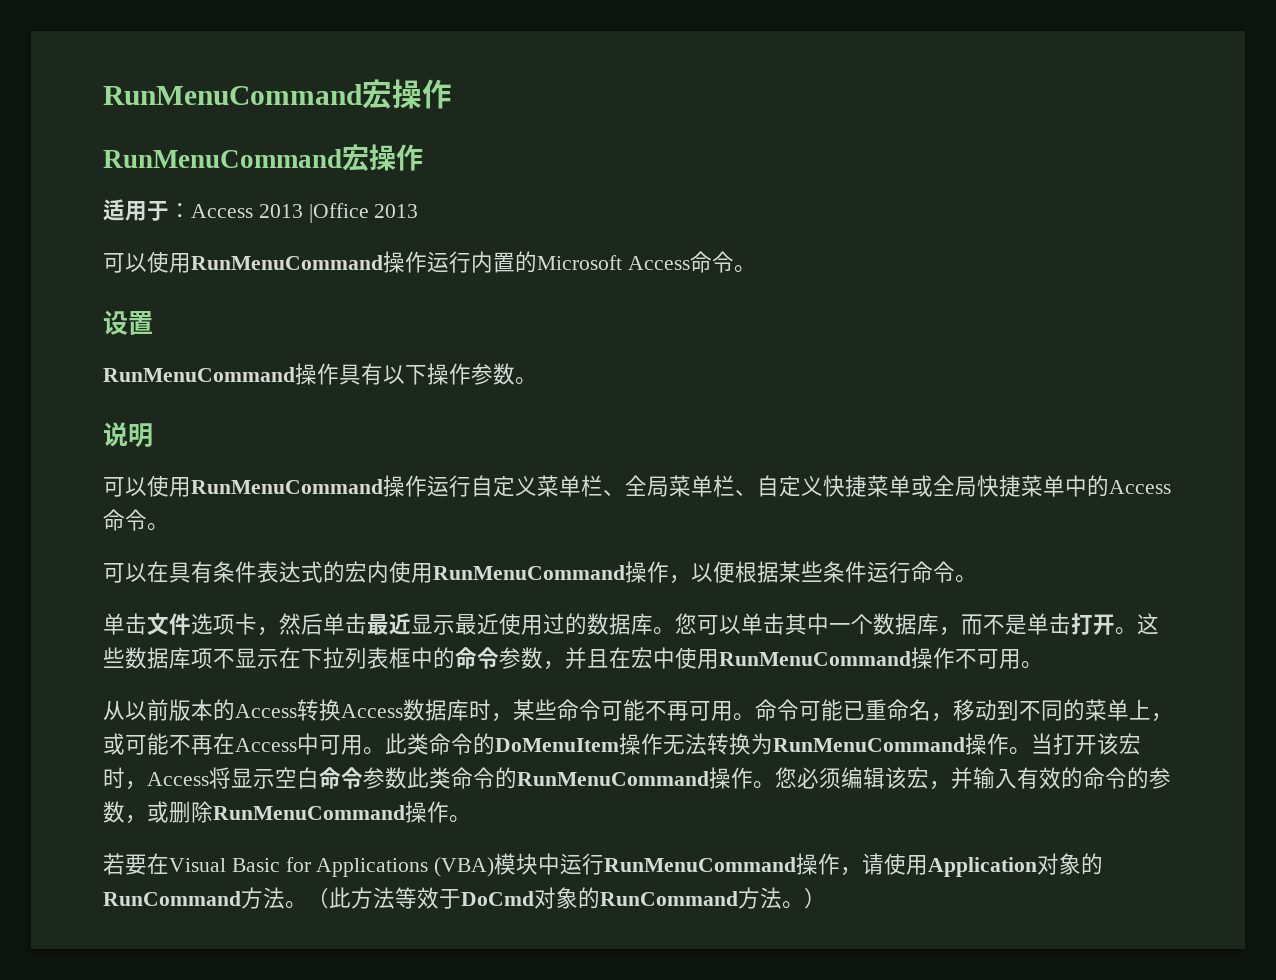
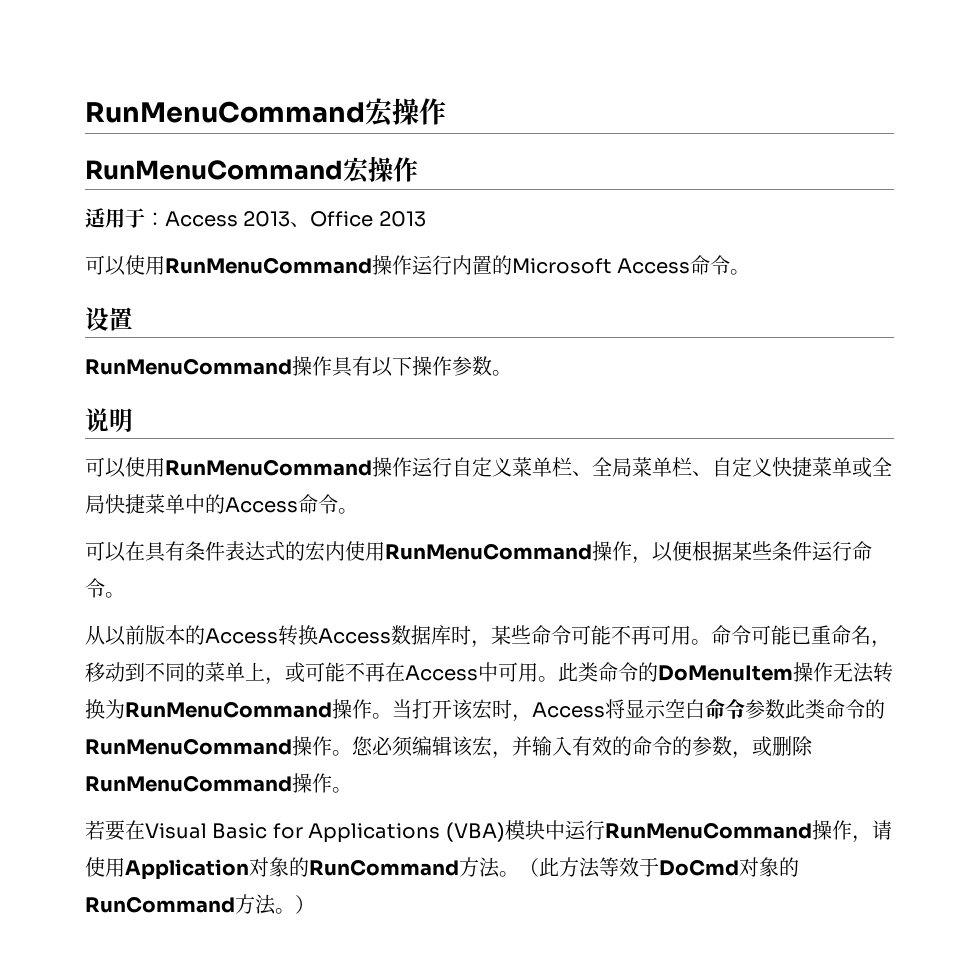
- 适用于：Access 2013 |Office 2013
+ 适用于：Access 2013、Office 2013
- 单击文件选项卡，然后单击最近显示最近使用过的数据库。您可以单击其中一个数据库，而不是单击打开。这些数据库项不显示在下拉列表框中的命令参数，并且在宏中使用RunMenuCommand操作不可用。

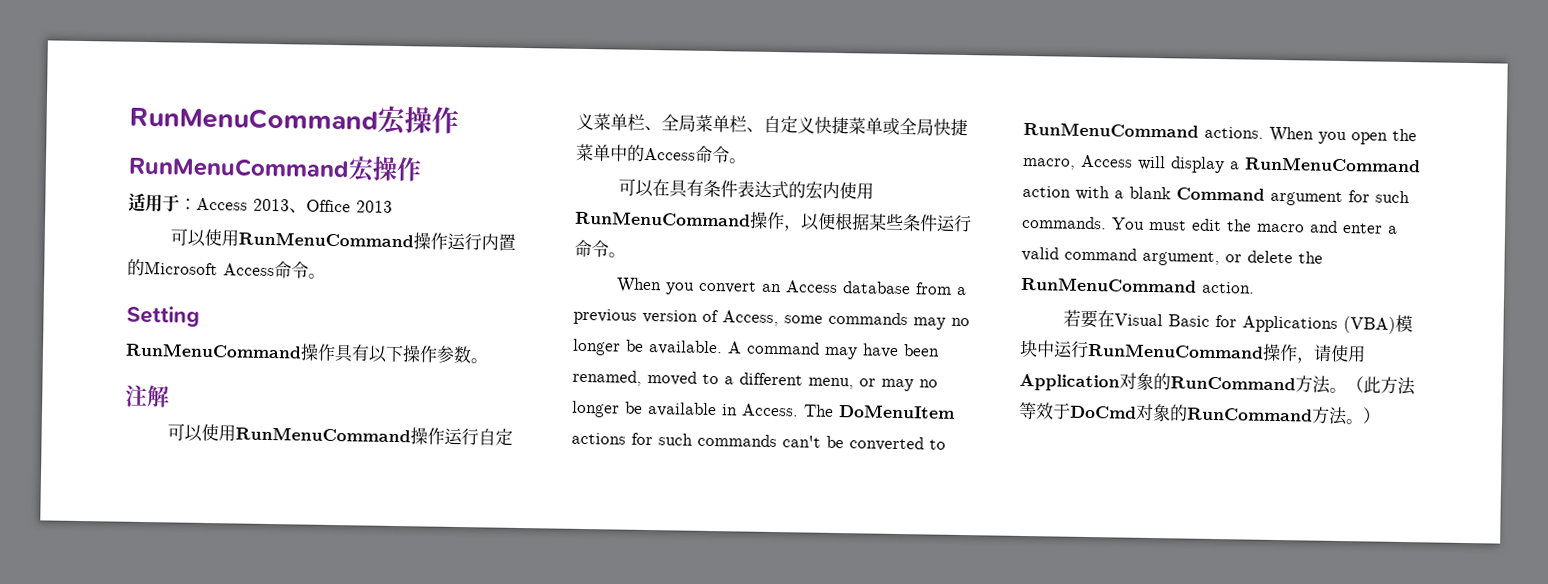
- 设置
+ Setting
- 说明
+ 注解
- 从以前版本的Access转换Access数据库时，某些命令可能不再可用。命令可能已重命名，移动到不同的菜单上，或可能不再在Access中可用。此类命令的DoMenuItem操作无法转换为RunMenuCommand操作。当打开该宏时，Access将显示空白命令参数此类命令的RunMenuCommand操作。您必须编辑该宏，并输入有效的命令的参数，或删除RunMenuCommand操作。
+ When you convert an Access database from a previous version of Access, some commands may no longer be available. A command may have been renamed, moved to a different menu, or may no longer be available in Access. The DoMenuItem actions for such commands can't be converted to RunMenuCommand actions. When you open the macro, Access will display a RunMenuCommand action with a blank Command argument for such commands. You must edit the macro and enter a valid command argument, or delete the RunMenuCommand action.

